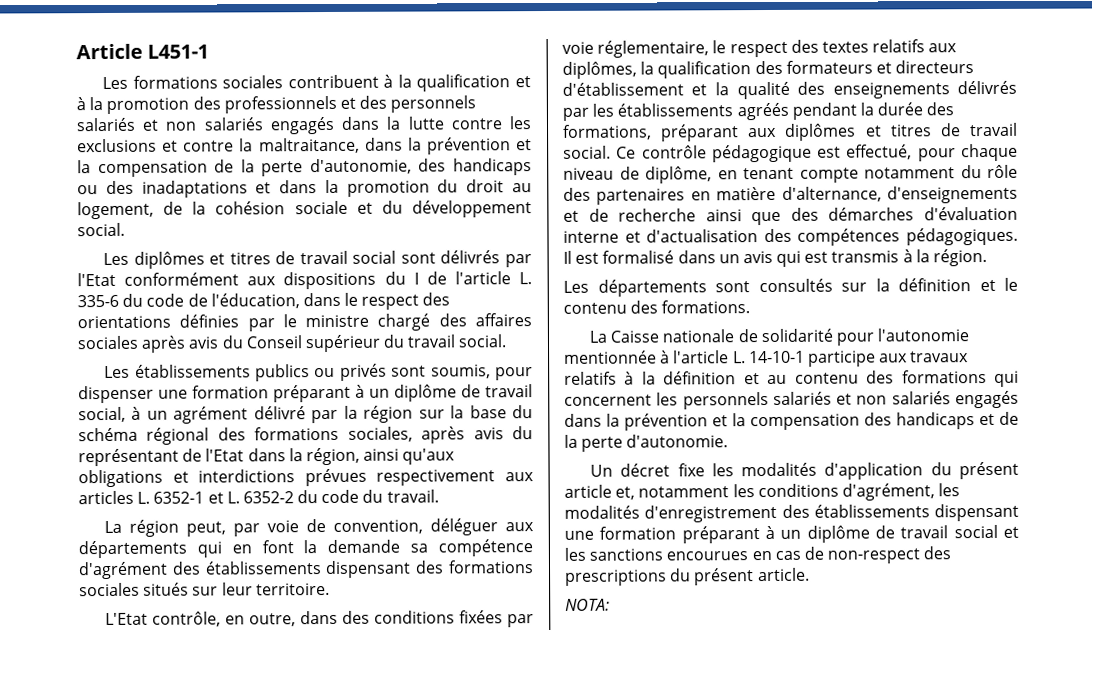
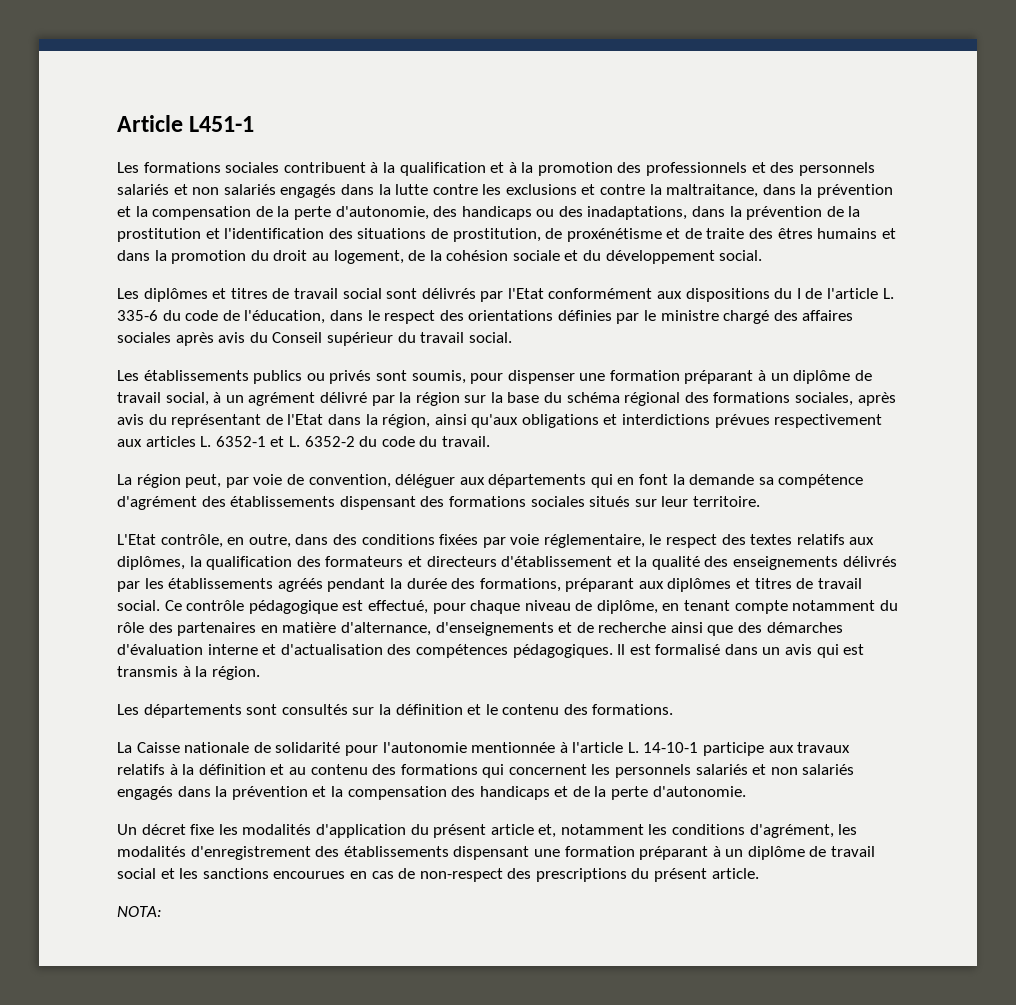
- Les formations sociales contribuent à la qualification et à la promotion des professionnels et des personnels salariés et non salariés engagés dans la lutte contre les exclusions et contre la maltraitance, dans la prévention et la compensation de la perte d'autonomie, des handicaps ou des inadaptations et dans la promotion du droit au logement, de la cohésion sociale et du développement social.
+ Les formations sociales contribuent à la qualification et à la promotion des professionnels et des personnels salariés et non salariés engagés dans la lutte contre les exclusions et contre la maltraitance, dans la prévention et la compensation de la perte d'autonomie, des handicaps ou des inadaptations, dans la prévention de la prostitution et l'identification des situations de prostitution, de proxénétisme et de traite des êtres humains et dans la promotion du droit au logement, de la cohésion sociale et du développement social.

